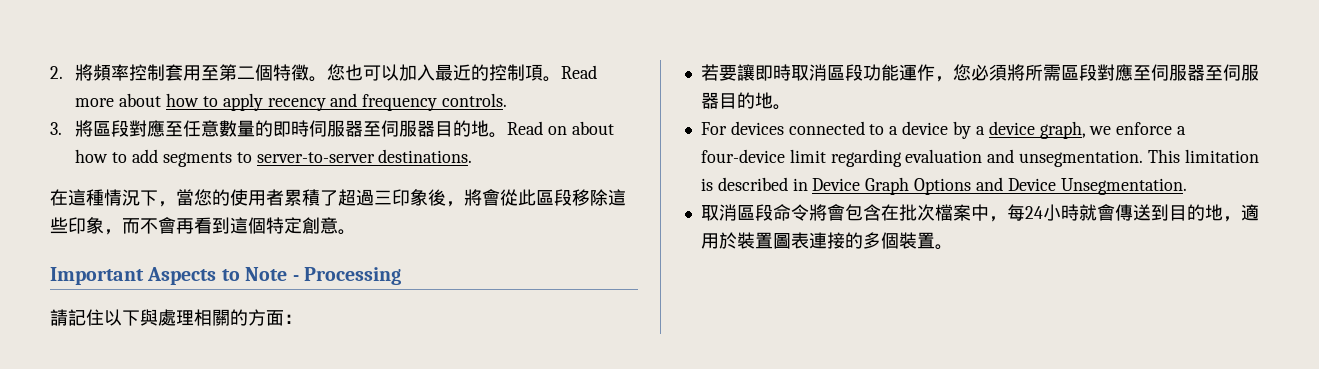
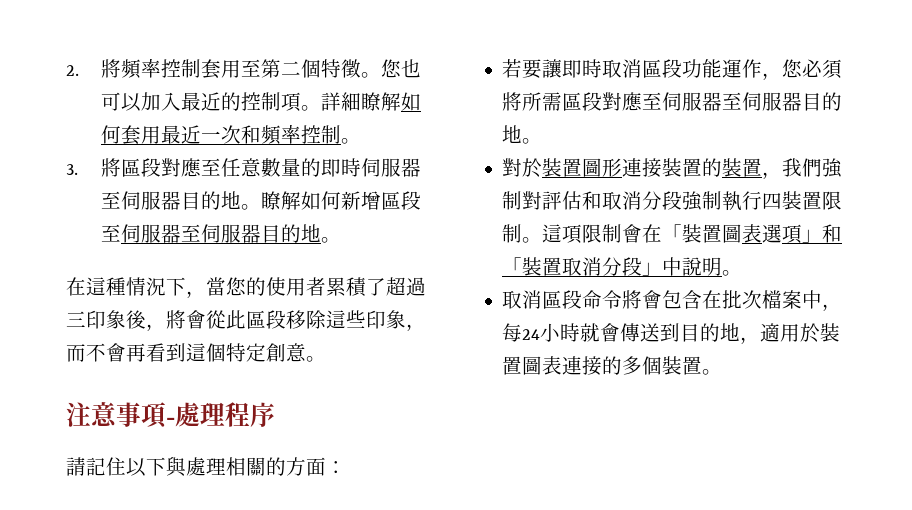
- Read more about how to apply recency and frequency controls.
+ 詳細瞭解如何套用最近一次和頻率控制。
- Read on about how to add segments to server-to-server destinations.
+ 瞭解如何新增區段至伺服器至伺服器目的地。
- Important Aspects to Note - Processing
+ 注意事項-處理程序
- For devices connected to a device by a device graph, we enforce a four-device limit regarding evaluation and unsegmentation. This limitation is described in Device Graph Options and Device Unsegmentation.
+ 對於裝置圖形連接裝置的裝置，我們強制對評估和取消分段強制執行四裝置限制。這項限制會在「裝置圖表選項」和「裝置取消分段」中說明。

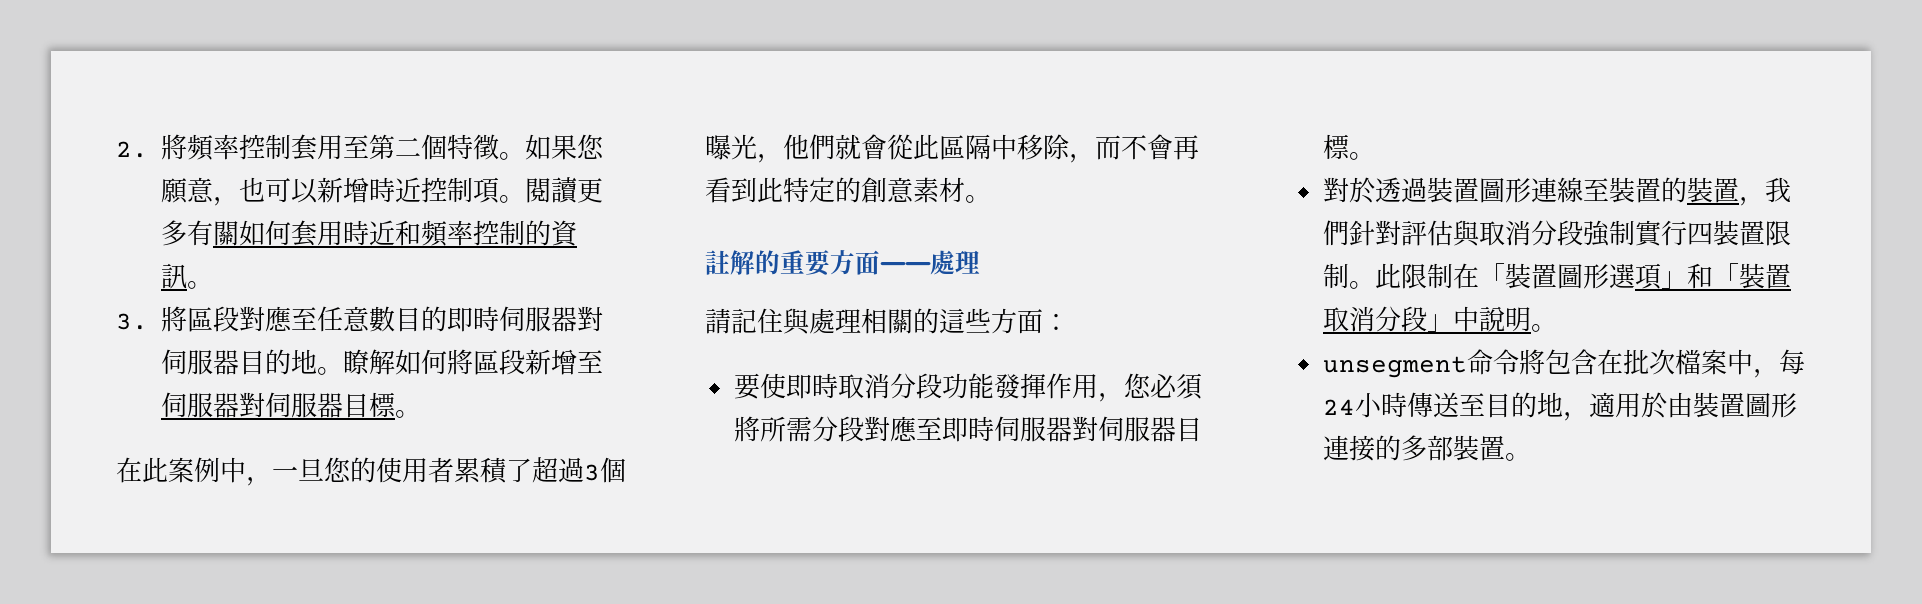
- 您也可以加入最近的控制項。詳細瞭解如何套用最近一次和頻率控制。
+ 如果您願意，也可以新增時近控制項。閱讀更多有關如何套用時近和頻率控制的資訊。
- 3.將區段對應至任意數量的即時伺服器至伺服器目的地。
+ 3.將區段對應至任意數目的即時伺服器對伺服器目的地。
- 瞭解如何新增區段至伺服器至伺服器目的地。
+ 瞭解如何將區段新增至伺服器對伺服器目標。
- 在這種情況下，當您的使用者累積了超過三印象後，將會從此區段移除這些印象，而不會再看到這個特定創意。
- 注意事項-處理程序
+ 在此案例中，一旦您的使用者累積了超過3個曝光，他們就會從此區隔中移除，而不會再看到此特定的創意素材。
+ 註解的重要方面——處理
- 請記住以下與處理相關的方面：
+ 請記住與處理相關的這些方面：
- 若要讓即時取消區段功能運作，您必須將所需區段對應至伺服器至伺服器目的地。
+ 要使即時取消分段功能發揮作用，您必須將所需分段對應至即時伺服器對伺服器目標。
- 對於裝置圖形連接裝置的裝置，我們強制對評估和取消分段強制執行四裝置限制。
+ 對於透過裝置圖形連線至裝置的裝置，我們針對評估與取消分段強制實行四裝置限制。
- 這項限制會在「裝置圖表選項」和「裝置取消分段」中說明。
+ 此限制在「裝置圖形選項」和「裝置取消分段」中說明。
- 取消區段命令將會包含在批次檔案中，每24小時就會傳送到目的地，適用於裝置圖表連接的多個裝置。
+ unsegment命令將包含在批次檔案中，每24小時傳送至目的地，適用於由裝置圖形連接的多部裝置。

